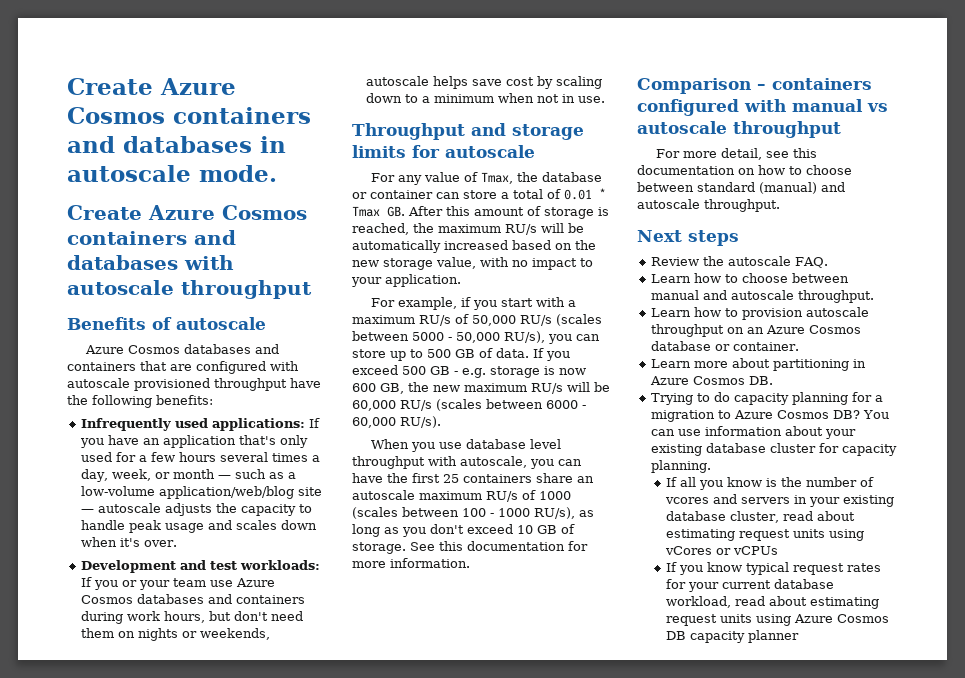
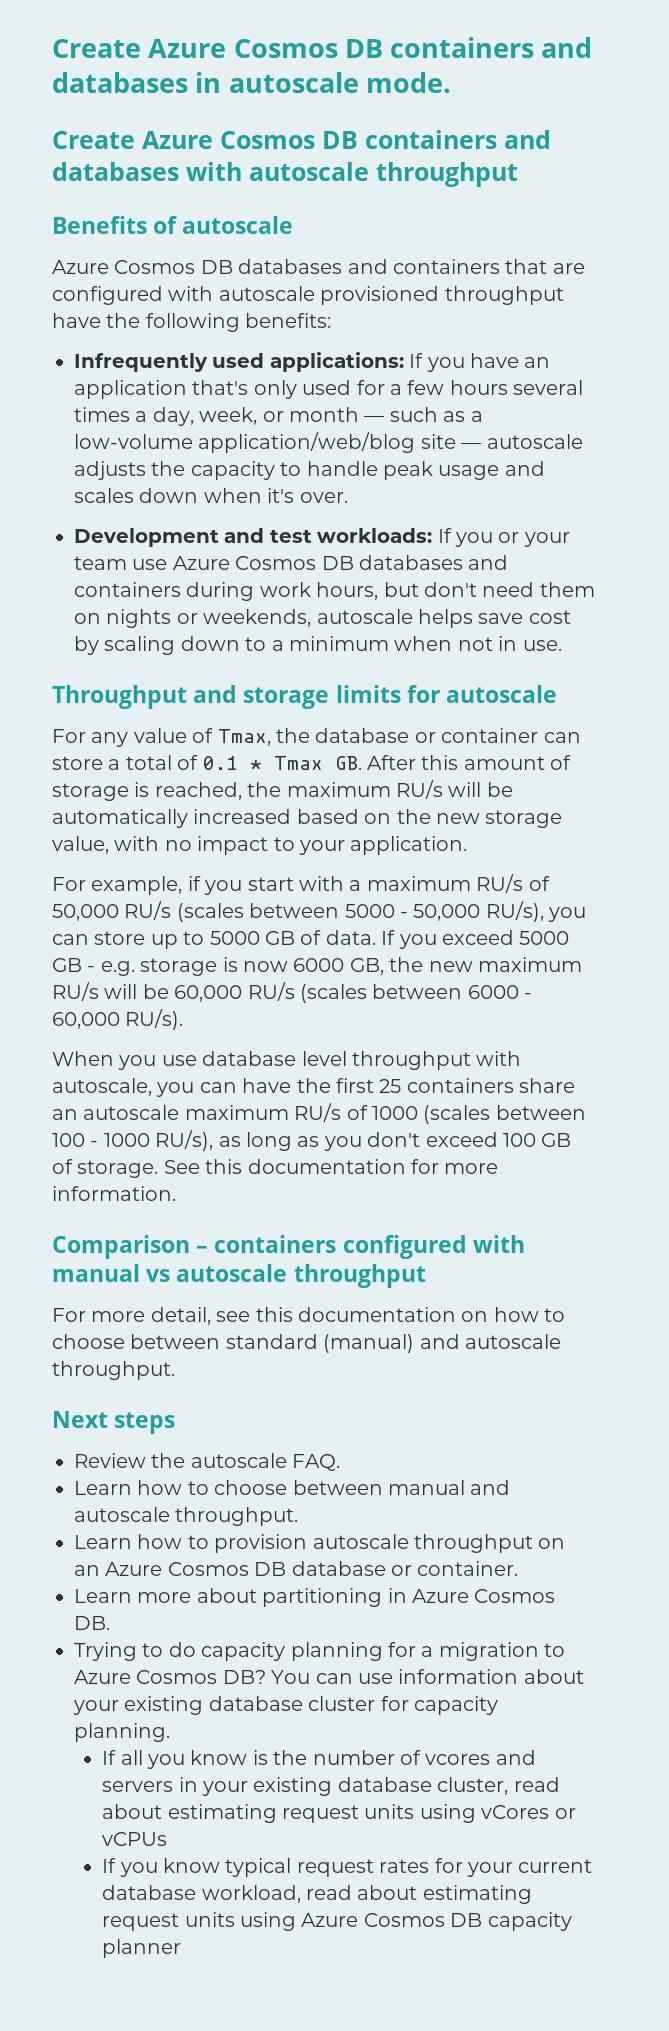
- Create Azure Cosmos containers and databases in autoscale mode.
+ Create Azure Cosmos DB containers and databases in autoscale mode.
- Create Azure Cosmos containers and databases with autoscale throughput
+ Create Azure Cosmos DB containers and databases with autoscale throughput
- Azure Cosmos databases and containers that are configured with autoscale provisioned throughput have the following benefits:
+ Azure Cosmos DB databases and containers that are configured with autoscale provisioned throughput have the following benefits:
- Development and test workloads: If you or your team use Azure Cosmos databases and containers during work hours, but don't need them on nights or weekends, autoscale helps save cost by scaling down to a minimum when not in use.
+ Development and test workloads: If you or your team use Azure Cosmos DB databases and containers during work hours, but don't need them on nights or weekends, autoscale helps save cost by scaling down to a minimum when not in use.
- For any value of Tmax, the database or container can store a total of 0.01 * Tmax GB. After this amount of storage is reached, the maximum RU/s will be automatically increased based on the new storage value, with no impact to your application.
+ For any value of Tmax, the database or container can store a total of 0.1 * Tmax GB. After this amount of storage is reached, the maximum RU/s will be automatically increased based on the new storage value, with no impact to your application.
- For example, if you start with a maximum RU/s of 50,000 RU/s (scales between 5000 - 50,000 RU/s), you can store up to 500 GB of data.
+ For example, if you start with a maximum RU/s of 50,000 RU/s (scales between 5000 - 50,000 RU/s), you can store up to 5000 GB of data.
- If you exceed 500 GB - e.g. storage is now 600 GB, the new maximum RU/s will be 60,000 RU/s (scales between 6000 - 60,000 RU/s).
+ If you exceed 5000 GB - e.g. storage is now 6000 GB, the new maximum RU/s will be 60,000 RU/s (scales between 6000 - 60,000 RU/s).
- When you use database level throughput with autoscale, you can have the first 25 containers share an autoscale maximum RU/s of 1000 (scales between 100 - 1000 RU/s), as long as you don't exceed 10 GB of storage.
+ When you use database level throughput with autoscale, you can have the first 25 containers share an autoscale maximum RU/s of 1000 (scales between 100 - 1000 RU/s), as long as you don't exceed 100 GB of storage.
- Learn how to provision autoscale throughput on an Azure Cosmos database or container.
+ Learn how to provision autoscale throughput on an Azure Cosmos DB database or container.

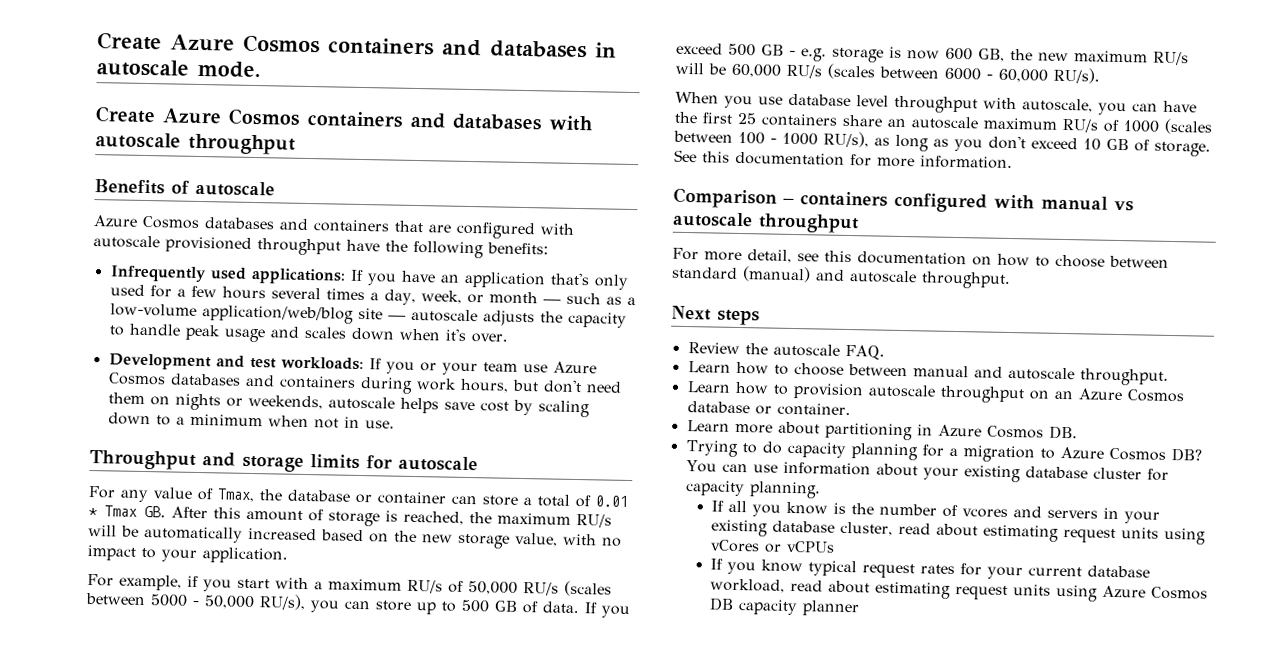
- Create Azure Cosmos DB containers and databases in autoscale mode.
+ Create Azure Cosmos containers and databases in autoscale mode.
- Create Azure Cosmos DB containers and databases with autoscale throughput
+ Create Azure Cosmos containers and databases with autoscale throughput
- Azure Cosmos DB databases and containers that are configured with autoscale provisioned throughput have the following benefits:
+ Azure Cosmos databases and containers that are configured with autoscale provisioned throughput have the following benefits:
- Development and test workloads: If you or your team use Azure Cosmos DB databases and containers during work hours, but don't need them on nights or weekends, autoscale helps save cost by scaling down to a minimum when not in use.
+ Development and test workloads: If you or your team use Azure Cosmos databases and containers during work hours, but don't need them on nights or weekends, autoscale helps save cost by scaling down to a minimum when not in use.
- For any value of Tmax, the database or container can store a total of 0.1 * Tmax GB. After this amount of storage is reached, the maximum RU/s will be automatically increased based on the new storage value, with no impact to your application.
+ For any value of Tmax, the database or container can store a total of 0.01 * Tmax GB. After this amount of storage is reached, the maximum RU/s will be automatically increased based on the new storage value, with no impact to your application.
- For example, if you start with a maximum RU/s of 50,000 RU/s (scales between 5000 - 50,000 RU/s), you can store up to 5000 GB of data.
+ For example, if you start with a maximum RU/s of 50,000 RU/s (scales between 5000 - 50,000 RU/s), you can store up to 500 GB of data.
- If you exceed 5000 GB - e.g. storage is now 6000 GB, the new maximum RU/s will be 60,000 RU/s (scales between 6000 - 60,000 RU/s).
+ If you exceed 500 GB - e.g. storage is now 600 GB, the new maximum RU/s will be 60,000 RU/s (scales between 6000 - 60,000 RU/s).
- When you use database level throughput with autoscale, you can have the first 25 containers share an autoscale maximum RU/s of 1000 (scales between 100 - 1000 RU/s), as long as you don't exceed 100 GB of storage.
+ When you use database level throughput with autoscale, you can have the first 25 containers share an autoscale maximum RU/s of 1000 (scales between 100 - 1000 RU/s), as long as you don't exceed 10 GB of storage.
- Learn how to provision autoscale throughput on an Azure Cosmos DB database or container.
+ Learn how to provision autoscale throughput on an Azure Cosmos database or container.

